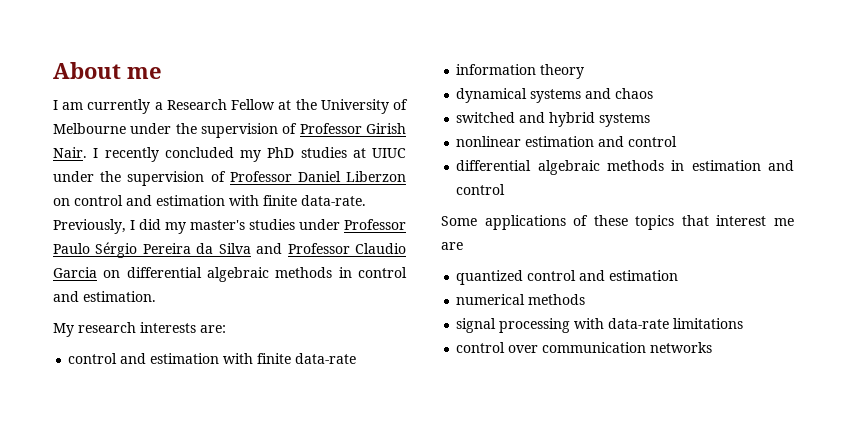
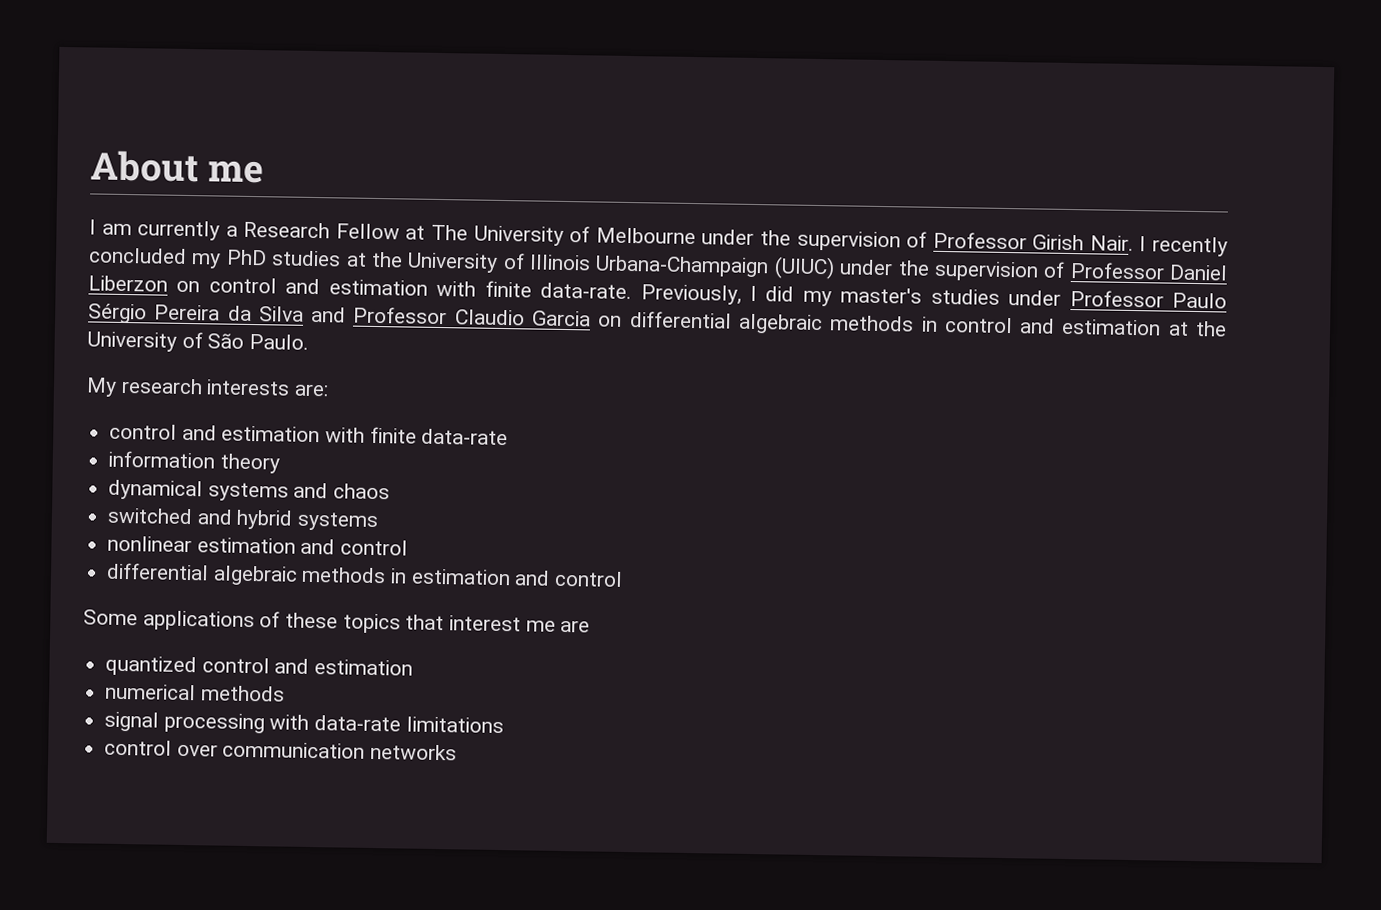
- I am currently a Research Fellow at the University of Melbourne under the supervision of Professor Girish Nair.
+ I am currently a Research Fellow at The University of Melbourne under the supervision of Professor Girish Nair.
- I recently concluded my PhD studies at UIUC under the supervision of Professor Daniel Liberzon on control and estimation with finite data-rate.
+ I recently concluded my PhD studies at the University of Illinois Urbana-Champaign (UIUC) under the supervision of Professor Daniel Liberzon on control and estimation with finite data-rate.
- Previously, I did my master's studies under Professor Paulo Sérgio Pereira da Silva and Professor Claudio Garcia on differential algebraic methods in control and estimation.
+ Previously, I did my master's studies under Professor Paulo Sérgio Pereira da Silva and Professor Claudio Garcia on differential algebraic methods in control and estimation at the University of São Paulo.

